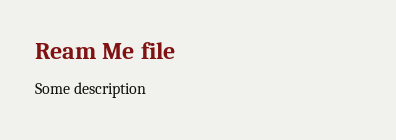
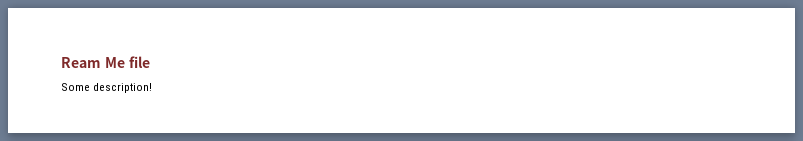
- Some description
+ Some description!

